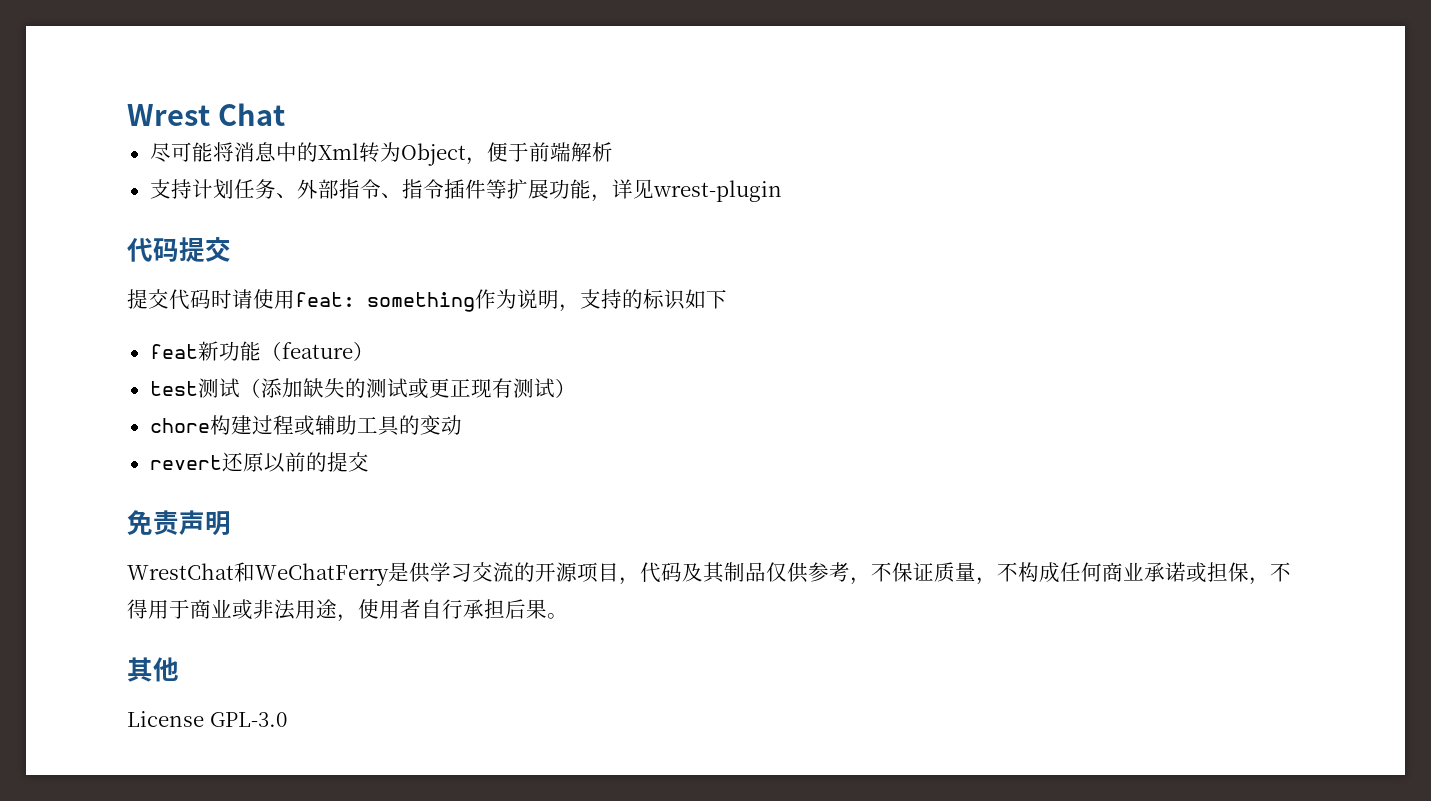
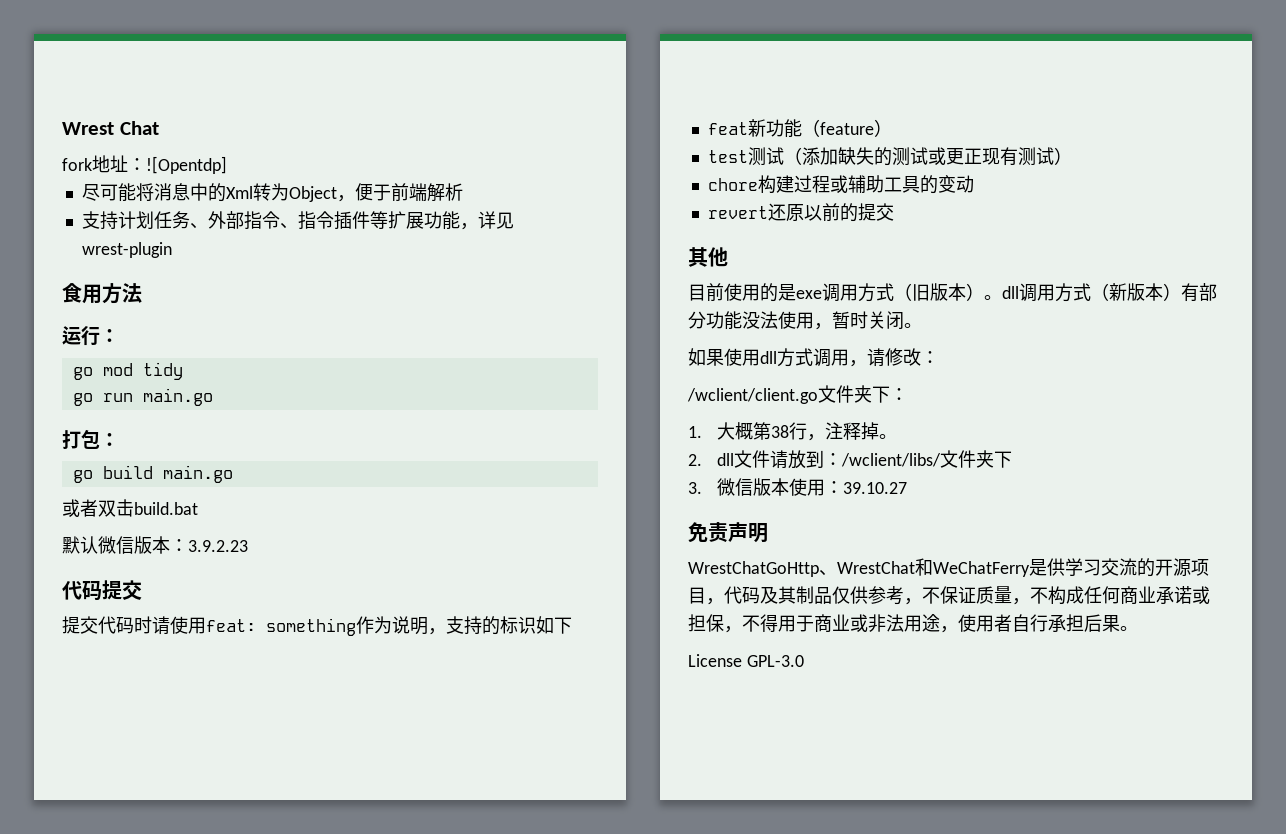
+ fork地址：![Opentdp]
+ 食用方法
+ 运行：
+ go mod tidy
+ go run main.go
+ 打包：
+ go build main.go
+ 或者双击build.bat
+ 默认微信版本：3.9.2.23
+ 其他
+ 目前使用的是exe调用方式（旧版本）。dll调用方式（新版本）有部分功能没法使用，暂时关闭。
+ 如果使用dll方式调用，请修改：
+ /wclient/client.go文件夹下：
+ 1.大概第38行，注释掉。
+ 2. dll文件请放到：/wclient/libs/文件夹下
+ 3.微信版本使用：39.10.27
- WrestChat和WeChatFerry是供学习交流的开源项目，代码及其制品仅供参考，不保证质量，不构成任何商业承诺或担保，不得用于商业或非法用途，使用者自行承担后果。
+ WrestChatGoHttp、WrestChat和WeChatFerry是供学习交流的开源项目，代码及其制品仅供参考，不保证质量，不构成任何商业承诺或担保，不得用于商业或非法用途，使用者自行承担后果。
- 其他

